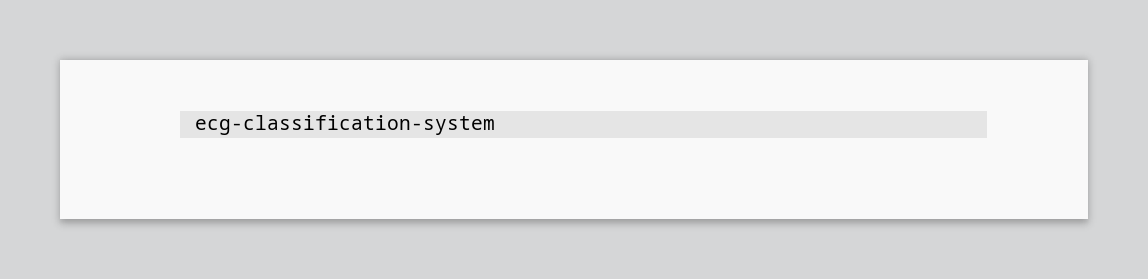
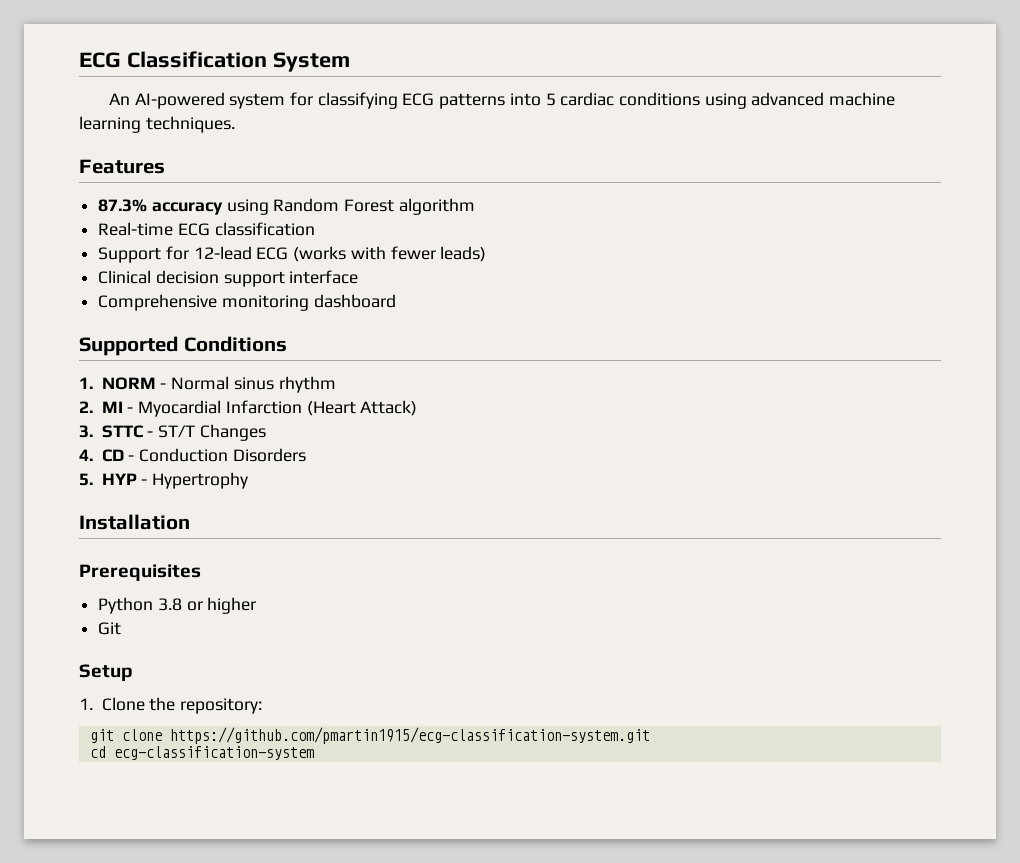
- ecg-classification-system
+ ECG Classification System
+ An AI-powered system for classifying ECG patterns into 5 cardiac conditions using advanced machine learning techniques.
+ Features
+ 87.3% accuracy using Random Forest algorithm
+ Real-time ECG classification
+ Support for 12-lead ECG (works with fewer leads)
+ Clinical decision support interface
+ Comprehensive monitoring dashboard
+ Supported Conditions
+ 1. NORM - Normal sinus rhythm
+ 2. MI - Myocardial Infarction (Heart Attack)
+ 3. STTC - ST/T Changes
+ 4. CD - Conduction Disorders
+ 5. HYP - Hypertrophy
+ Installation
+ Prerequisites
+ Python 3.8 or higher
+ Git
+ Setup
+ 1. Clone the repository:
+ git clone https://github.com/pmartin1915/ecg-classification-system.git
+ cd ecg-classification-system

